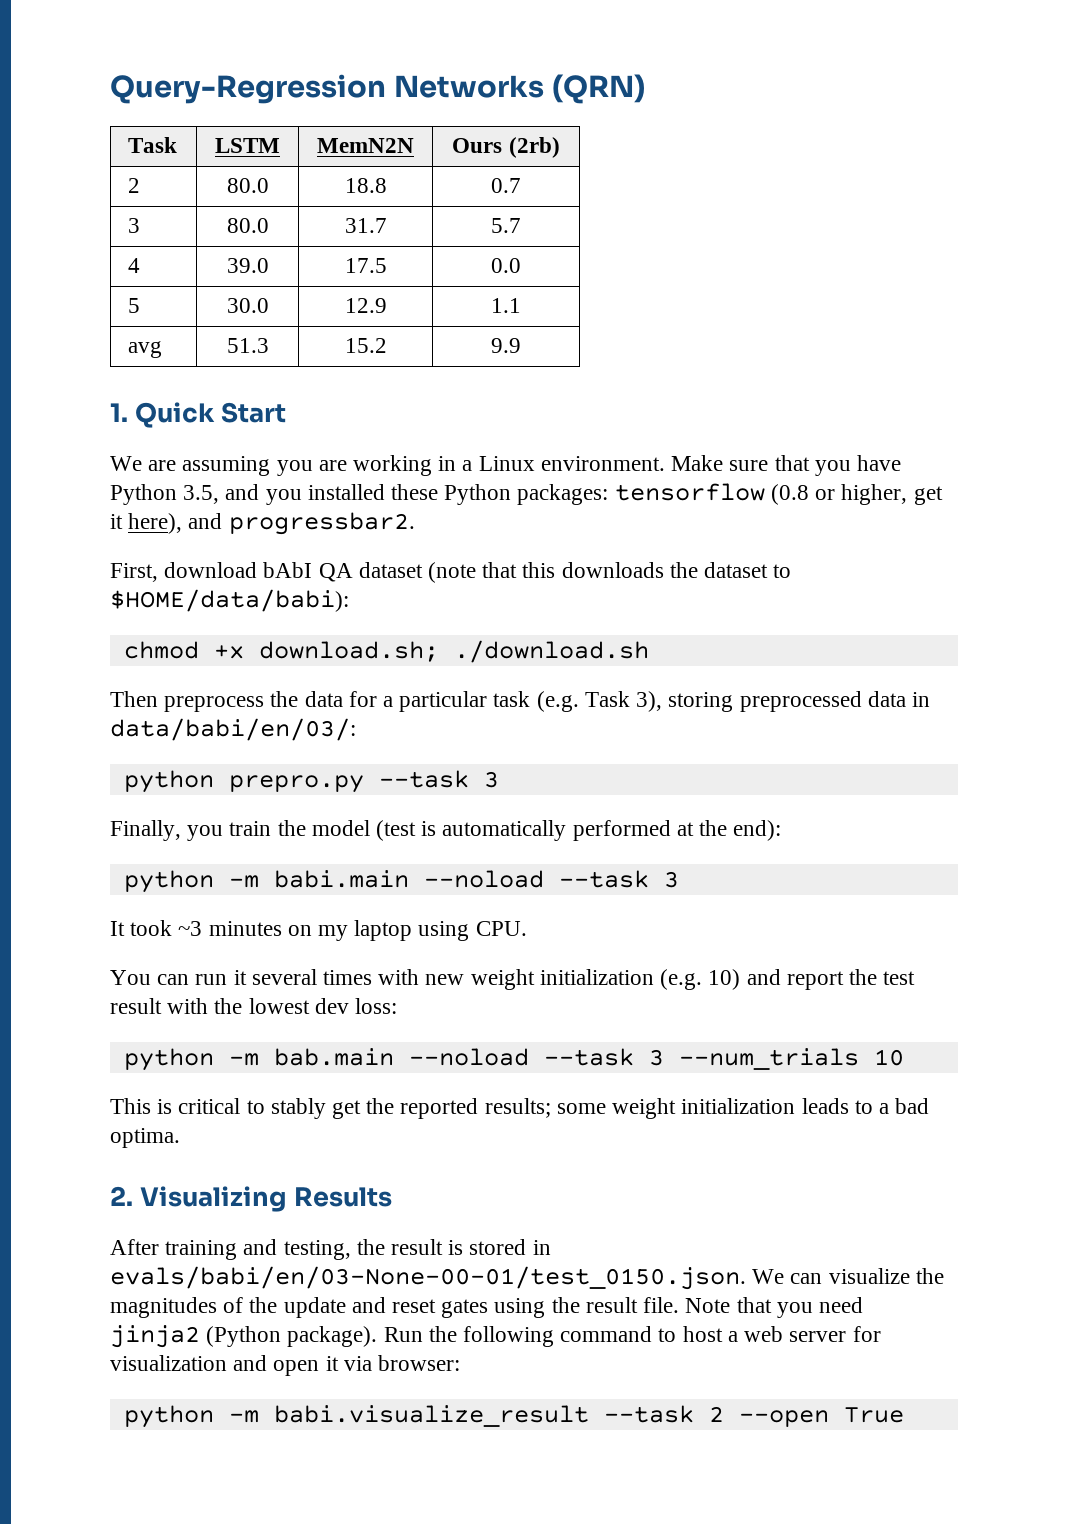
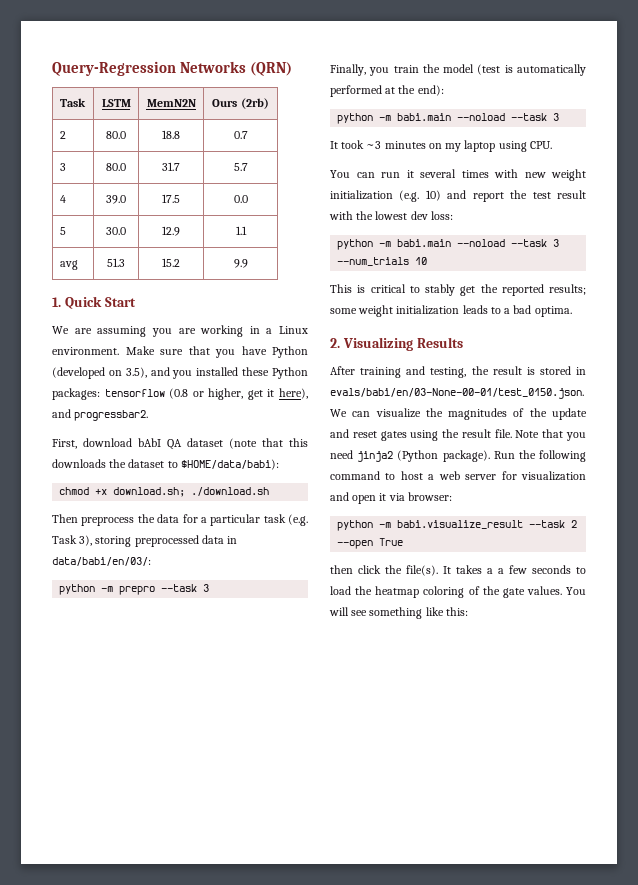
- Make sure that you have Python 3.5, and you installed these Python packages: tensorflow (0.8 or higher, get it here), and progressbar2.
+ Make sure that you have Python (developed on 3.5), and you installed these Python packages: tensorflow (0.8 or higher, get it here), and progressbar2.
- python prepro.py --task 3
+ python -m prepro --task 3
- python -m bab.main --noload --task 3 --num_trials 10
+ python -m babi.main --noload --task 3 --num_trials 10
+ then click the file(s). It takes a a few seconds to load the heatmap coloring of the gate values. You will see something like this:

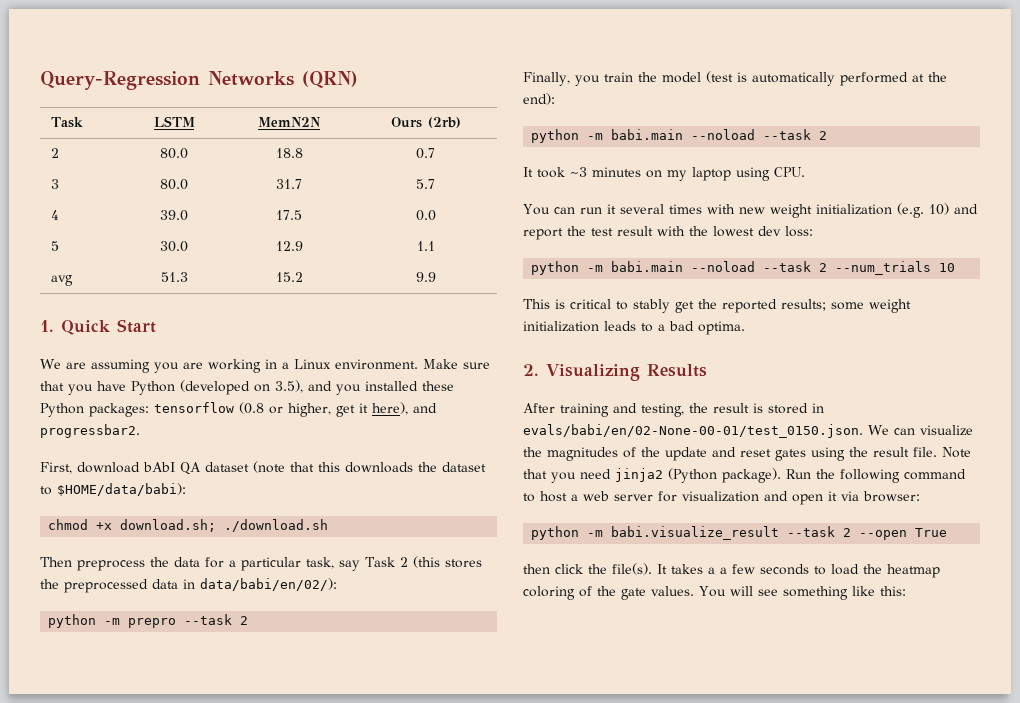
- Then preprocess the data for a particular task (e.g. Task 3), storing preprocessed data in data/babi/en/03/:
+ Then preprocess the data for a particular task, say Task 2 (this stores the preprocessed data in data/babi/en/02/):
- python -m prepro --task 3
+ python -m prepro --task 2
  Finally, you train the model (test is automatically performed at the end):
- python -m babi.main --noload --task 3
+ python -m babi.main --noload --task 2
- python -m babi.main --noload --task 3 --num_trials 10
+ python -m babi.main --noload --task 2 --num_trials 10
- After training and testing, the result is stored in evals/babi/en/03-None-00-01/test_0150.json. We can visualize the magnitudes of the update and reset gates using the result file.
+ After training and testing, the result is stored in evals/babi/en/02-None-00-01/test_0150.json. We can visualize the magnitudes of the update and reset gates using the result file.

